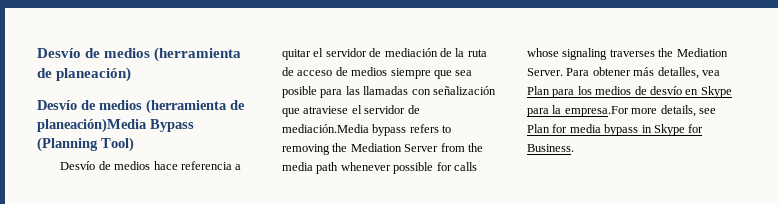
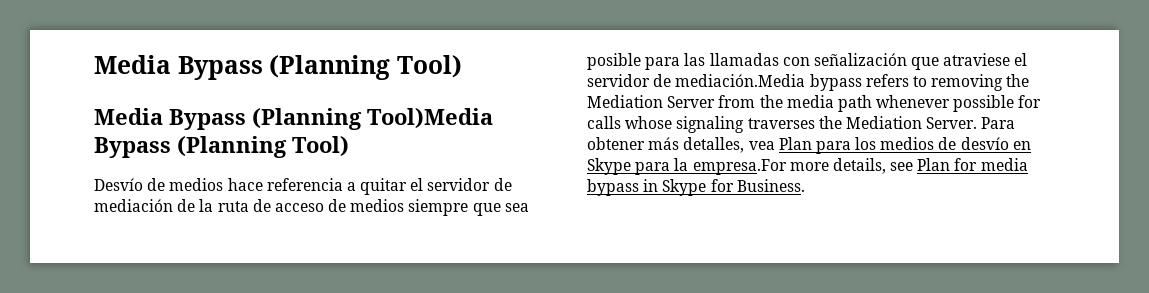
- Desvío de medios (herramienta de planeación)
- Desvío de medios (herramienta de planeación)Media Bypass (Planning Tool)
+ Media Bypass (Planning Tool)
+ Media Bypass (Planning Tool)Media Bypass (Planning Tool)

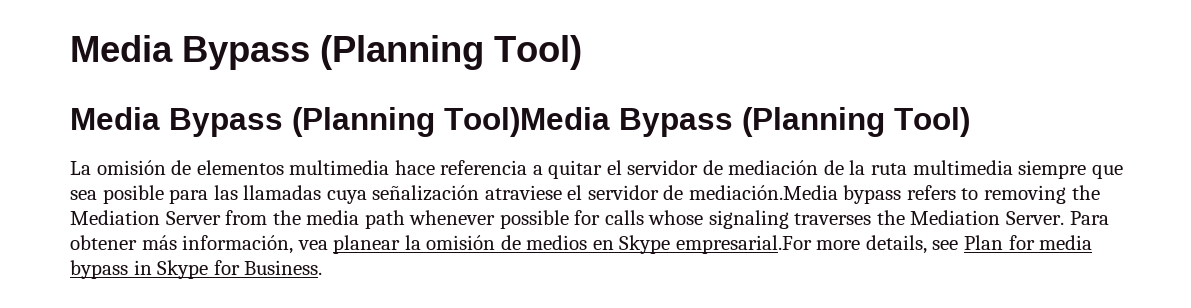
- Desvío de medios hace referencia a quitar el servidor de mediación de la ruta de acceso de medios siempre que sea posible para las llamadas con señalización que atraviese el servidor de mediación.Media bypass refers to removing the Mediation Server from the media path whenever possible for calls whose signaling traverses the Mediation Server.
+ La omisión de elementos multimedia hace referencia a quitar el servidor de mediación de la ruta multimedia siempre que sea posible para las llamadas cuya señalización atraviese el servidor de mediación.Media bypass refers to removing the Mediation Server from the media path whenever possible for calls whose signaling traverses the Mediation Server.
- Para obtener más detalles, vea Plan para los medios de desvío en Skype para la empresa.For more details, see Plan for media bypass in Skype for Business.
+ Para obtener más información, vea planear la omisión de medios en Skype empresarial.For more details, see Plan for media bypass in Skype for Business.

